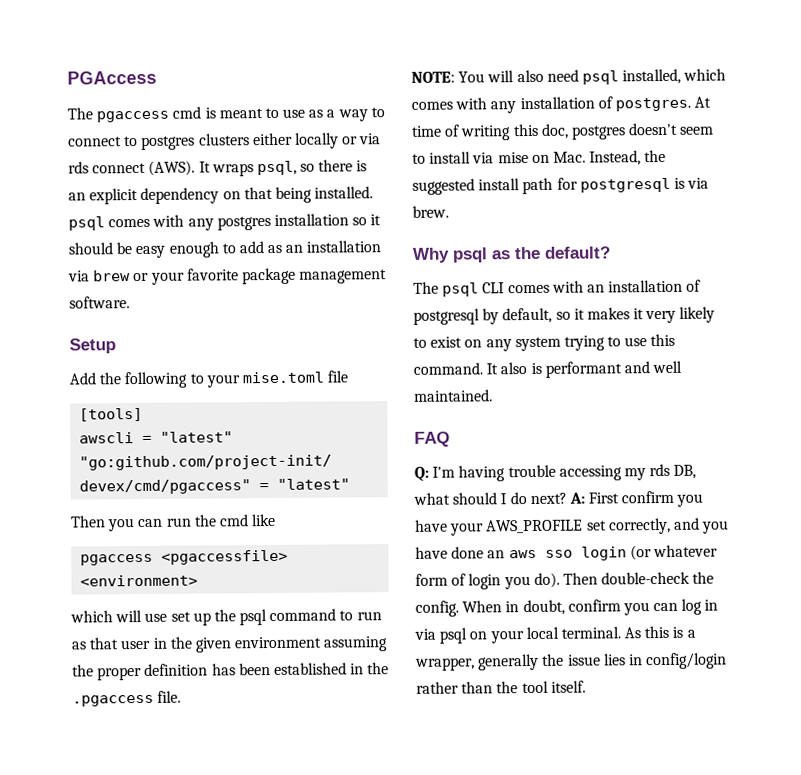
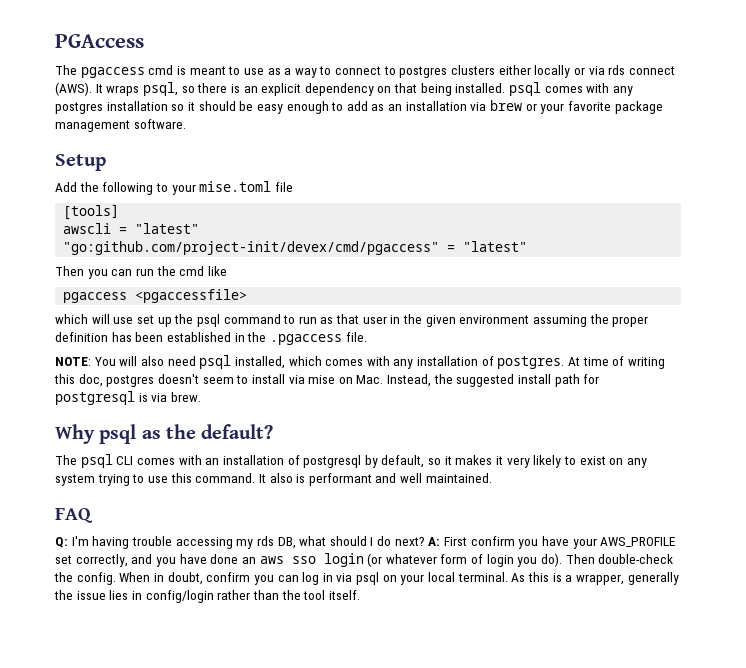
- pgaccess <pgaccessfile> <environment>
+ pgaccess <pgaccessfile>

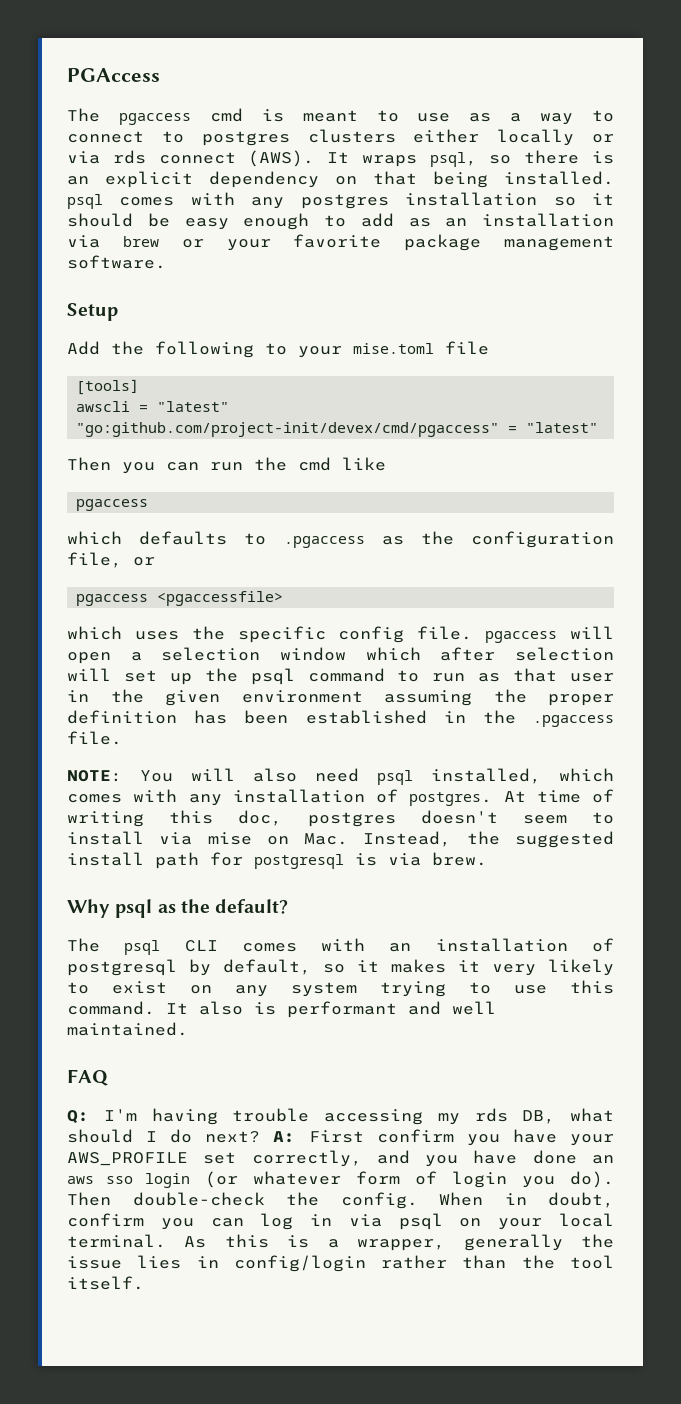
  Then you can run the cmd like
+ pgaccess
+ which defaults to .pgaccess as the configuration file, or
  pgaccess <pgaccessfile>
- which will use set up the psql command to run as that user in the given environment assuming the proper definition has been established in the .pgaccess file.
+ which uses the specific config file. pgaccess will open a selection window which after selection will set up the psql command to run as that user in the given environment assuming the proper definition has been established in the .pgaccess file.

